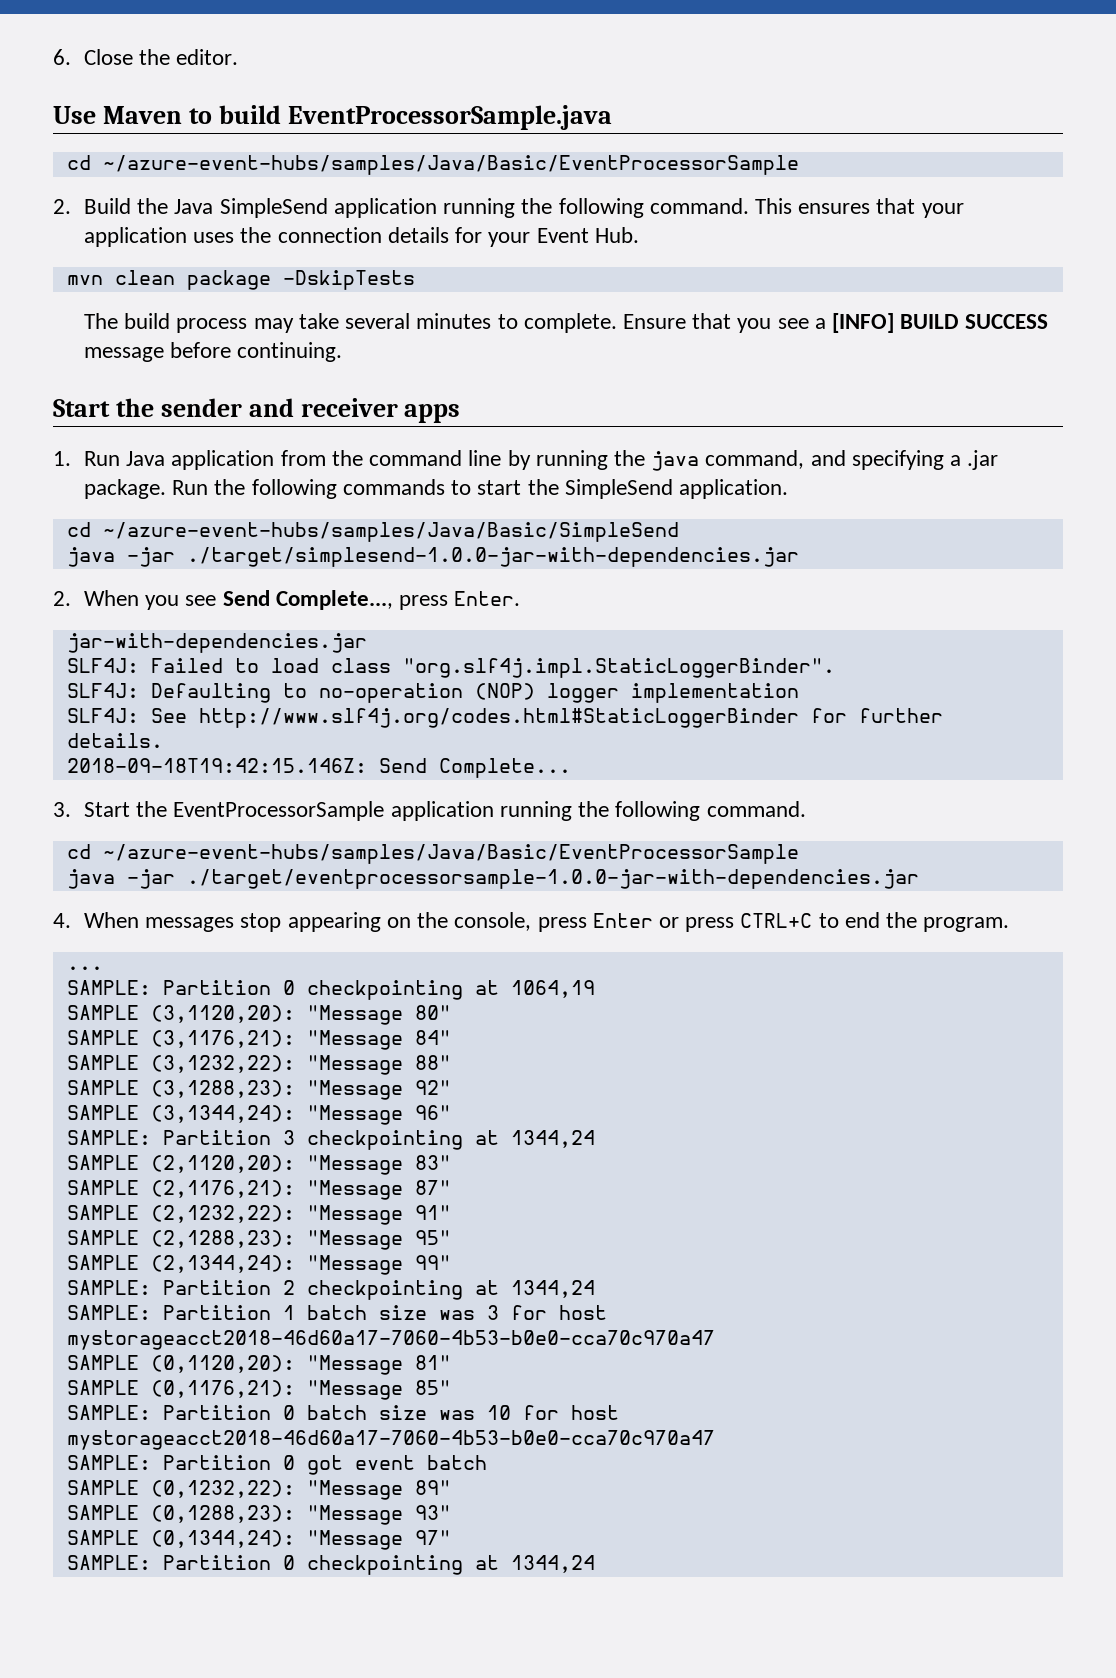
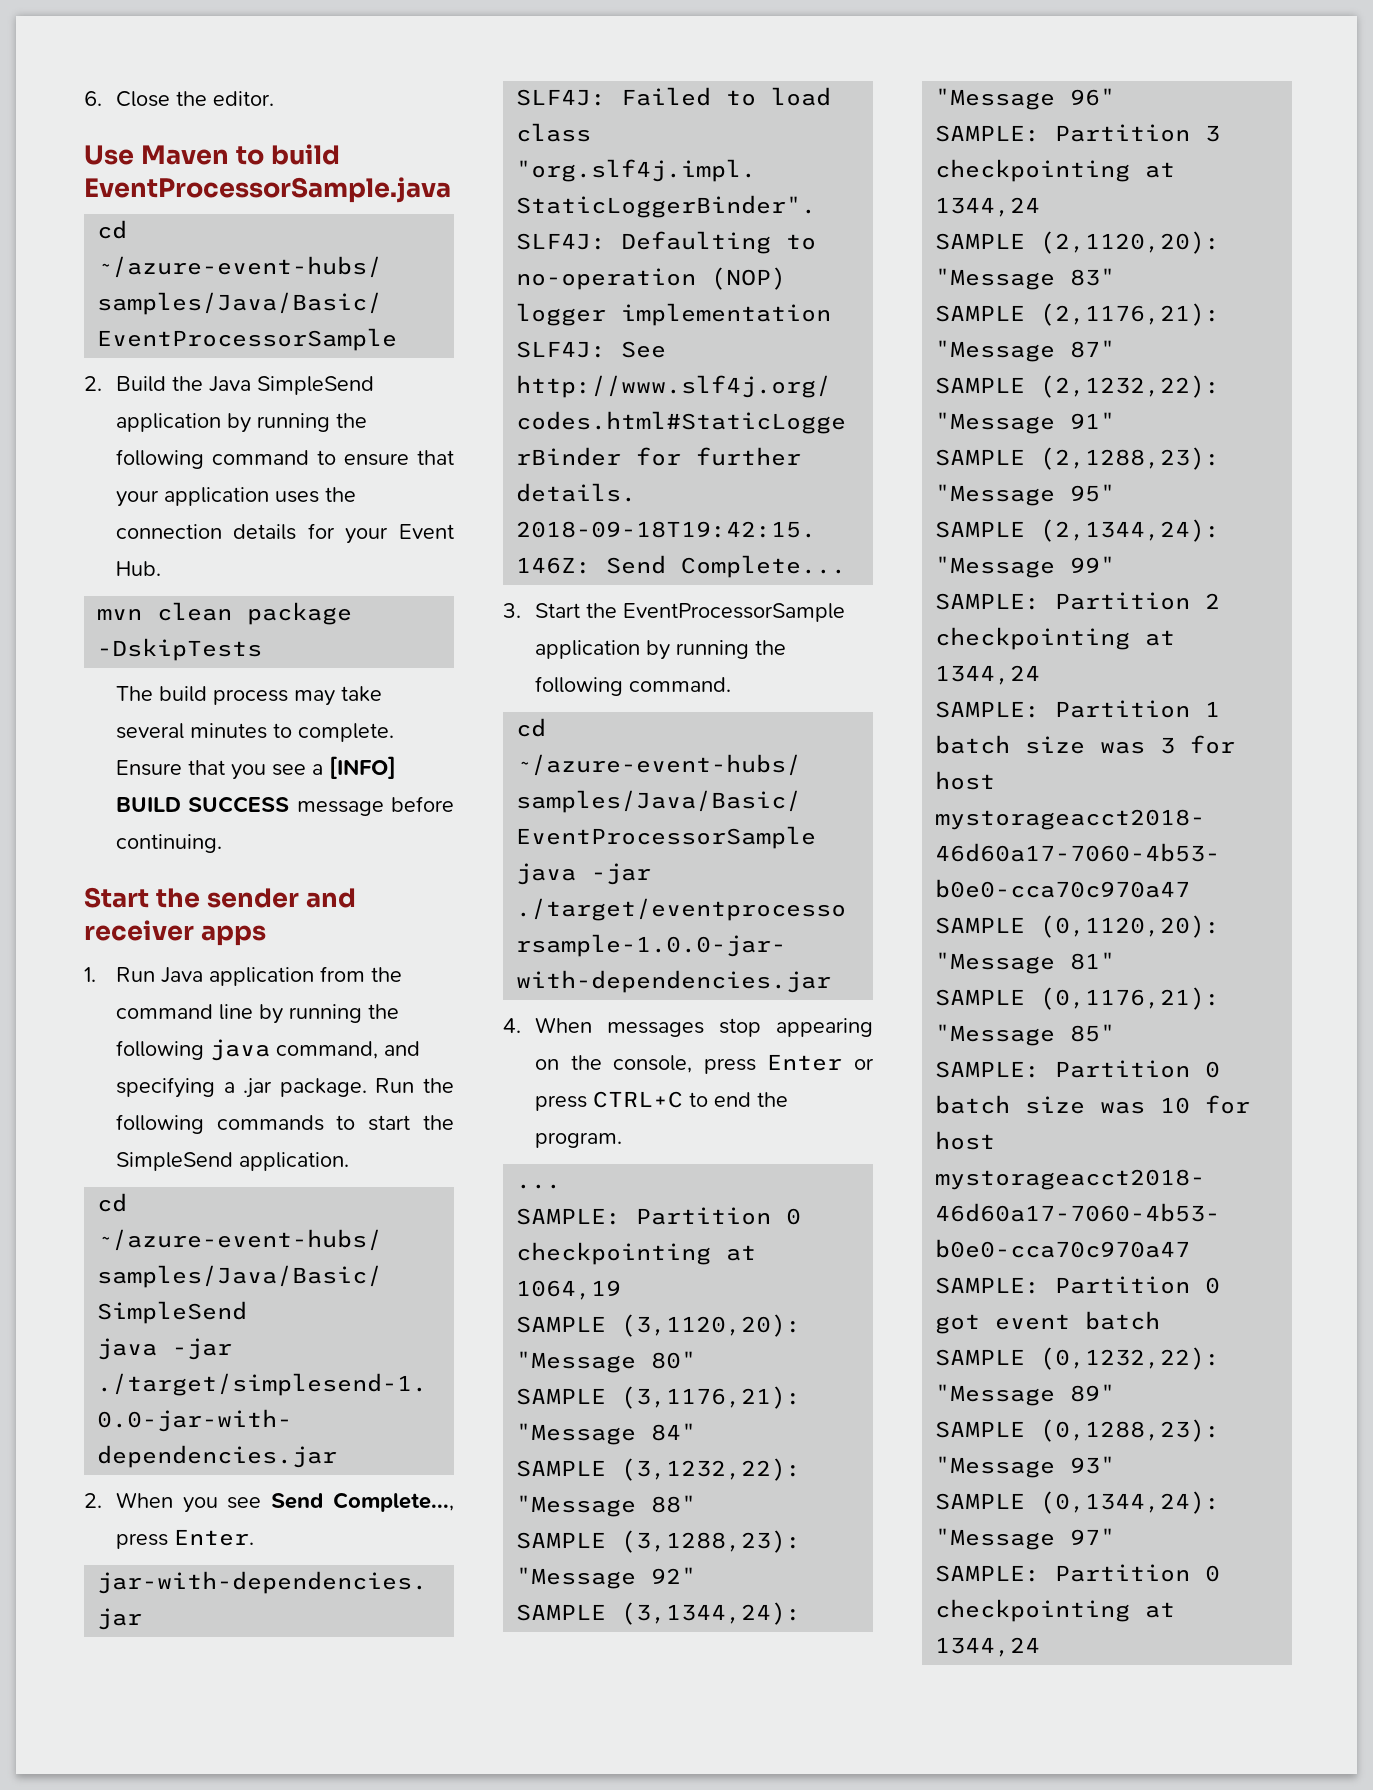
- 2. Build the Java SimpleSend application running the following command. This ensures that your application uses the connection details for your Event Hub.
+ 2. Build the Java SimpleSend application by running the following command to ensure that your application uses the connection details for your Event Hub.
- 1. Run Java application from the command line by running the java command, and specifying a .jar package.
+ 1. Run Java application from the command line by running the following java command, and specifying a .jar package.
- 3. Start the EventProcessorSample application running the following command.
+ 3. Start the EventProcessorSample application by running the following command.

